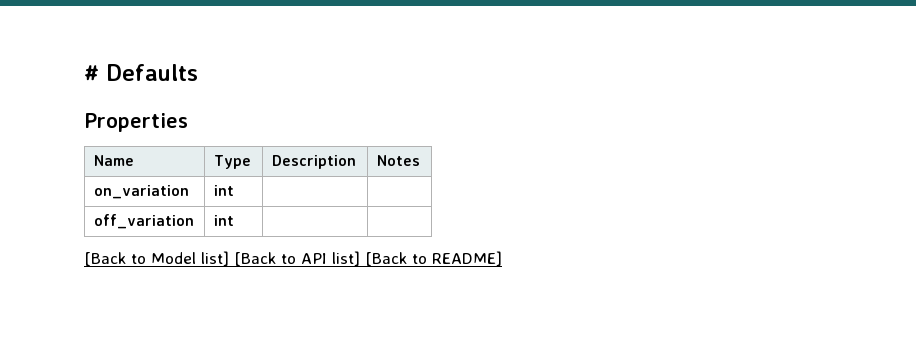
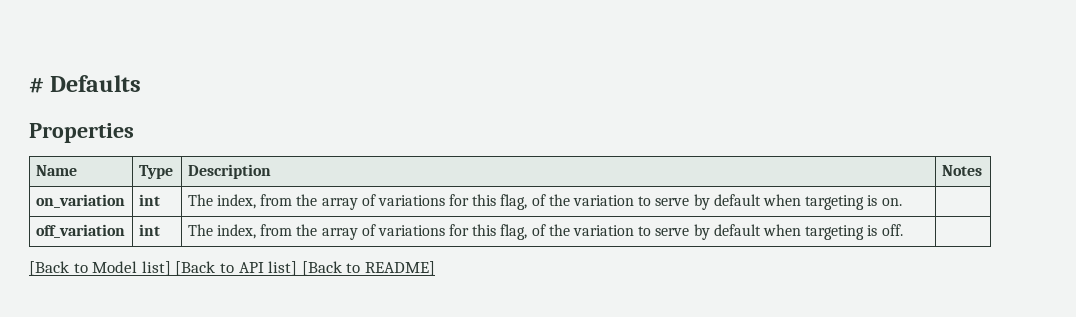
- on_variation | int | |
- off_variation | int | |
+ on_variation | int | The index, from the array of variations for this flag, of the variation to serve by default when targeting is on. |
+ off_variation | int | The index, from the array of variations for this flag, of the variation to serve by default when targeting is off. |

